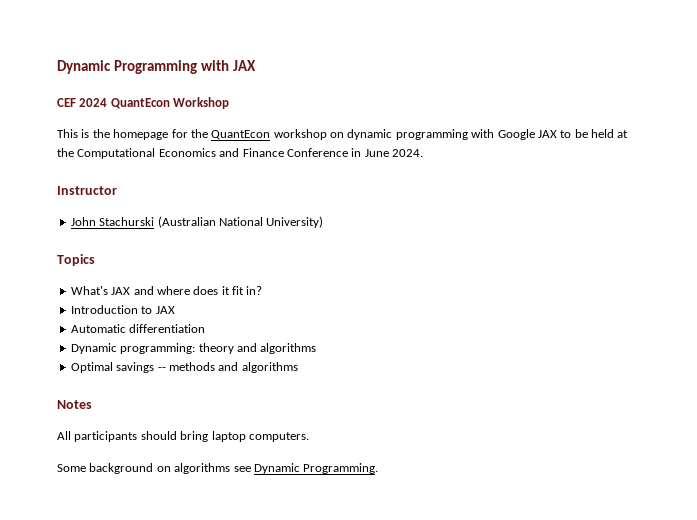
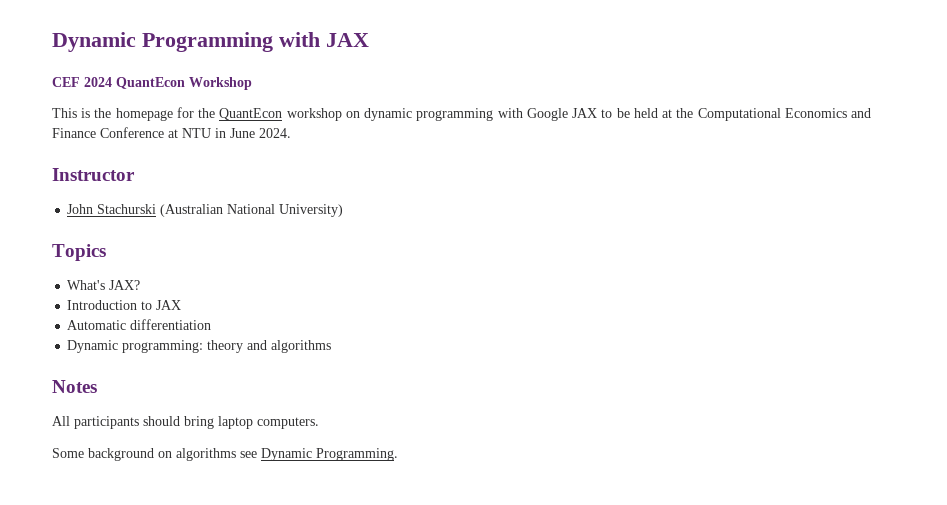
- This is the homepage for the QuantEcon workshop on dynamic programming with Google JAX to be held at the Computational Economics and Finance Conference in June 2024.
+ This is the homepage for the QuantEcon workshop on dynamic programming with Google JAX to be held at the Computational Economics and Finance Conference at NTU in June 2024.
- What's JAX and where does it fit in?
+ What's JAX?
- Optimal savings -- methods and algorithms

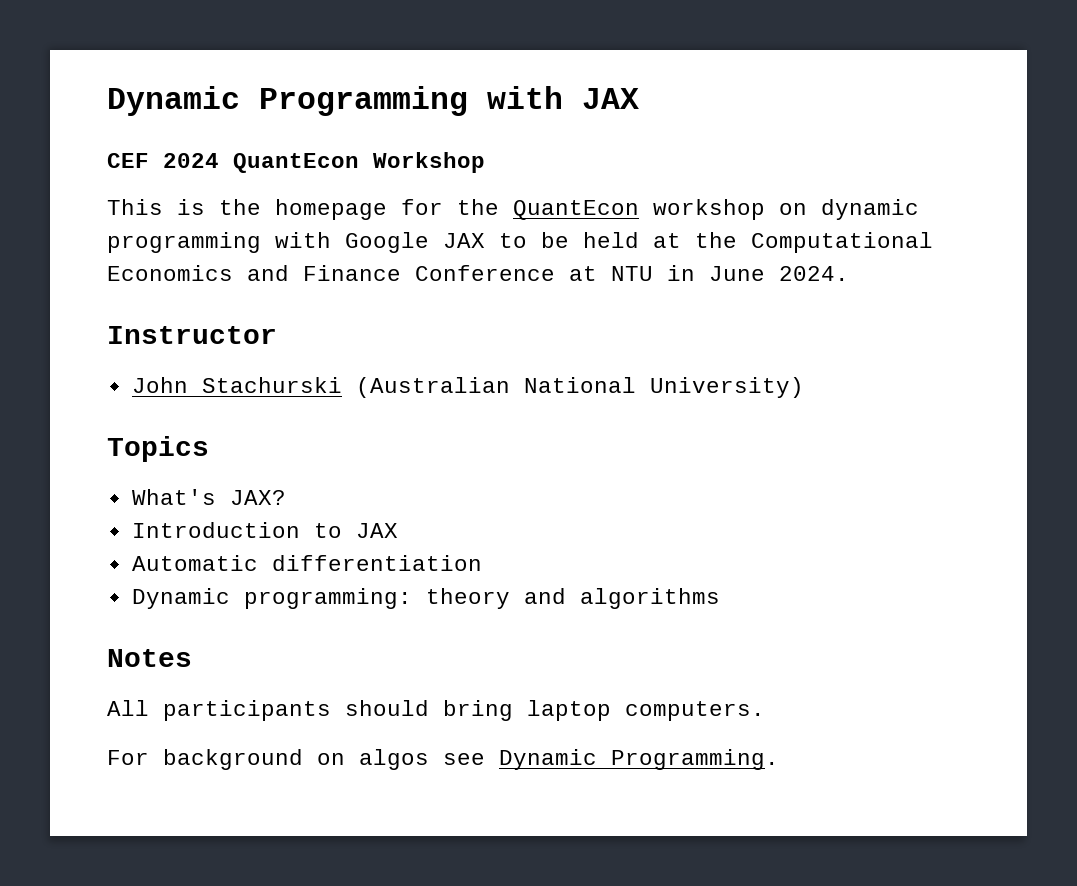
- Some background on algorithms see Dynamic Programming.
+ For background on algos see Dynamic Programming.

